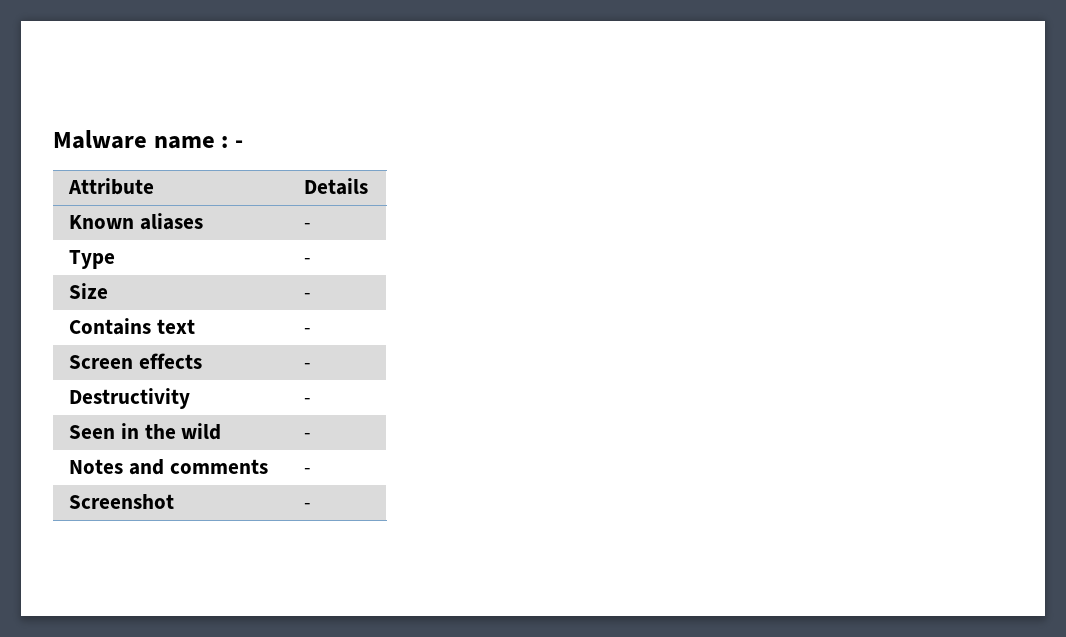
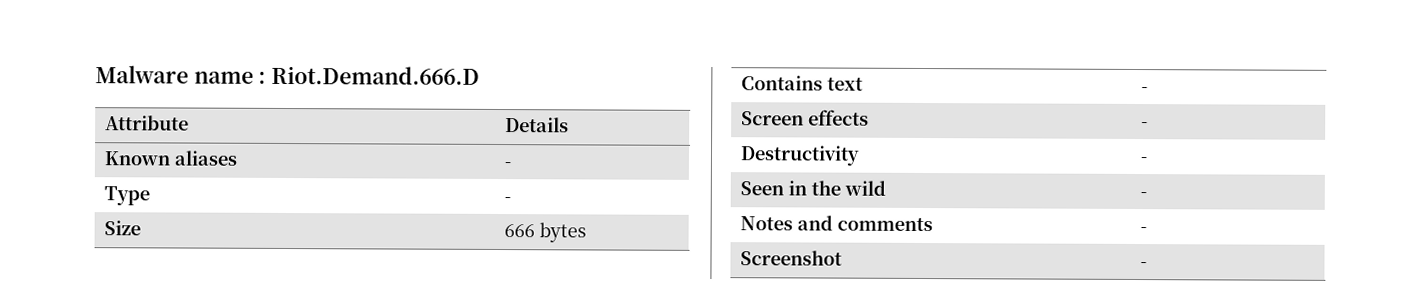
- Malware name : -
+ Malware name : Riot.Demand.666.D
- Size | -
+ Size | 666 bytes

